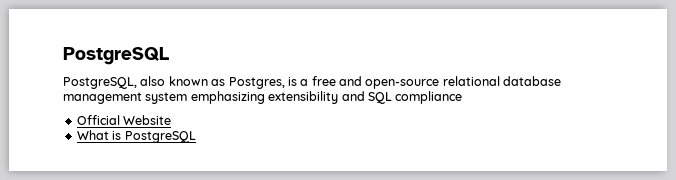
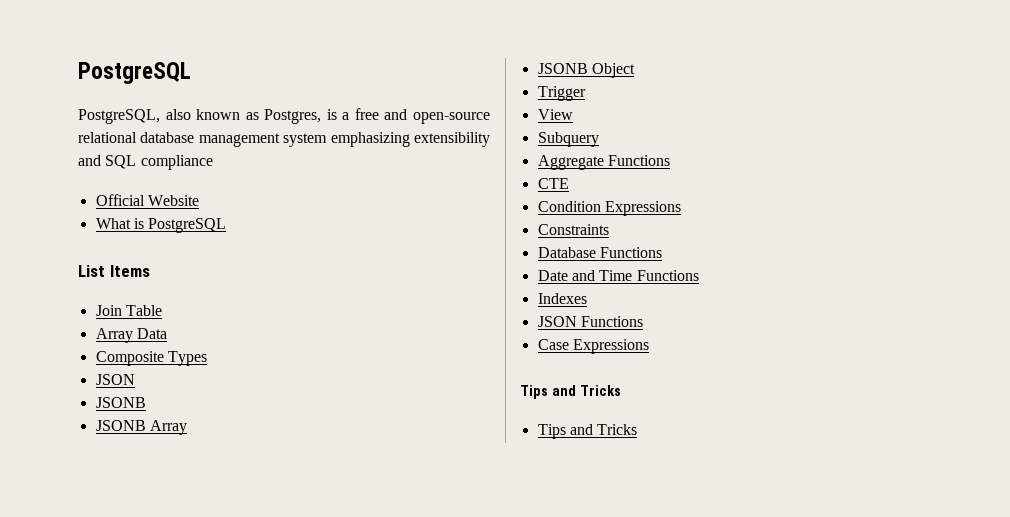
+ List Items
+ Join Table
+ Array Data
+ Composite Types
+ JSON
+ JSONB
+ JSONB Array
+ JSONB Object
+ Trigger
+ View
+ Subquery
+ Aggregate Functions
+ CTE
+ Condition Expressions
+ Constraints
+ Database Functions
+ Date and Time Functions
+ Indexes
+ JSON Functions
+ Case Expressions
+ Tips and Tricks
+ Tips and Tricks

